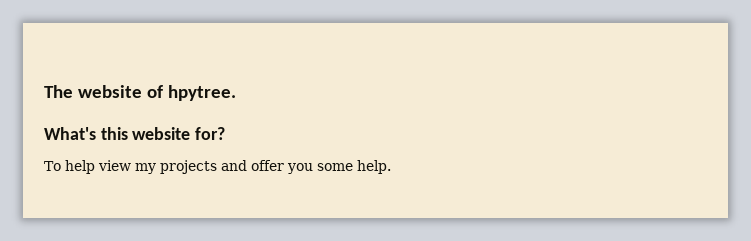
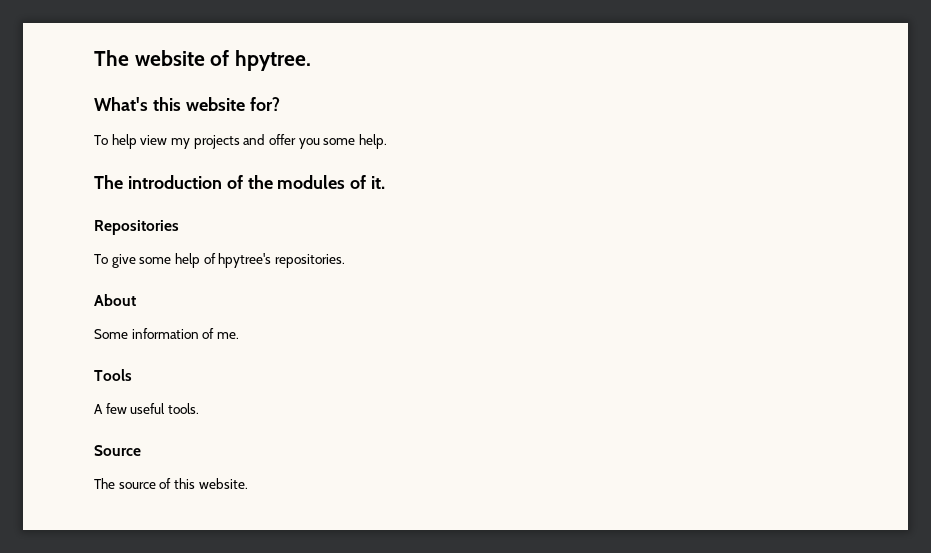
+ The introduction of the modules of it.
+ Repositories
+ To give some help of hpytree's repositories.
+ About
+ Some information of me.
+ Tools
+ A few useful tools.
+ Source
+ The source of this website.

